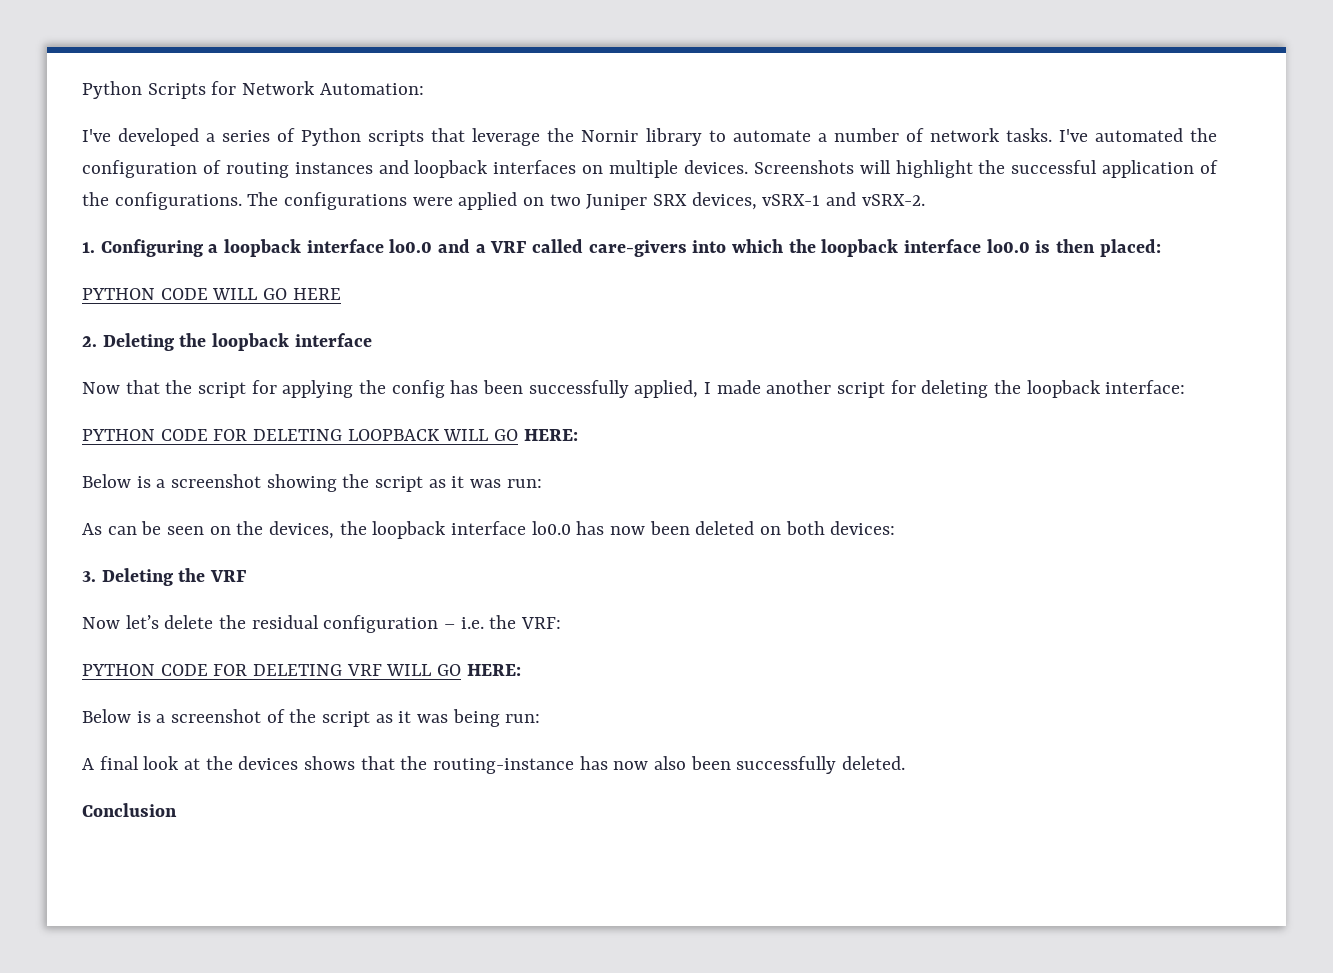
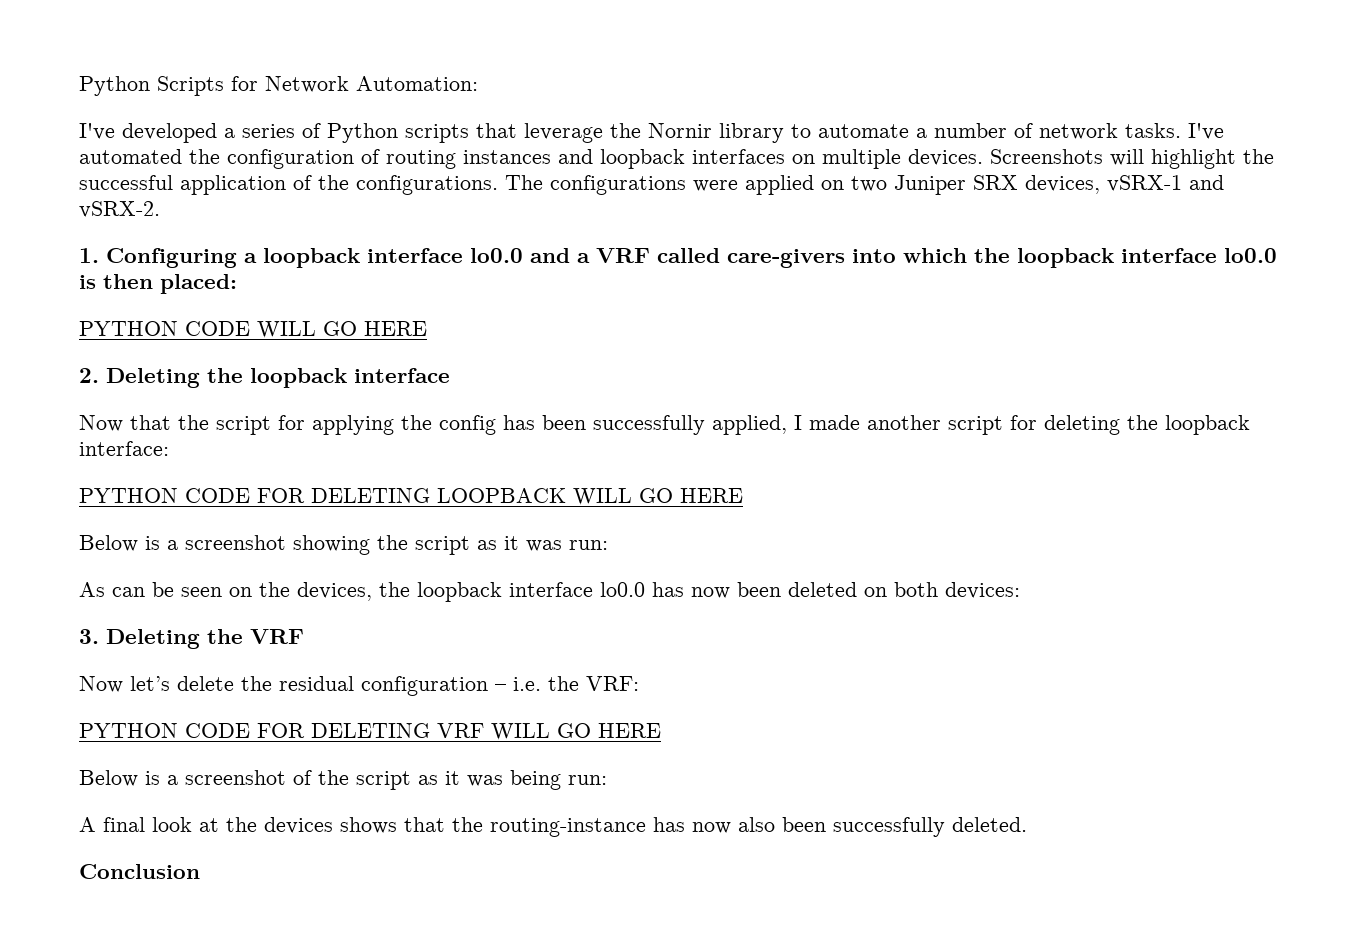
- PYTHON CODE FOR DELETING LOOPBACK WILL GO HERE:
+ PYTHON CODE FOR DELETING LOOPBACK WILL GO HERE
- PYTHON CODE FOR DELETING VRF WILL GO HERE:
+ PYTHON CODE FOR DELETING VRF WILL GO HERE

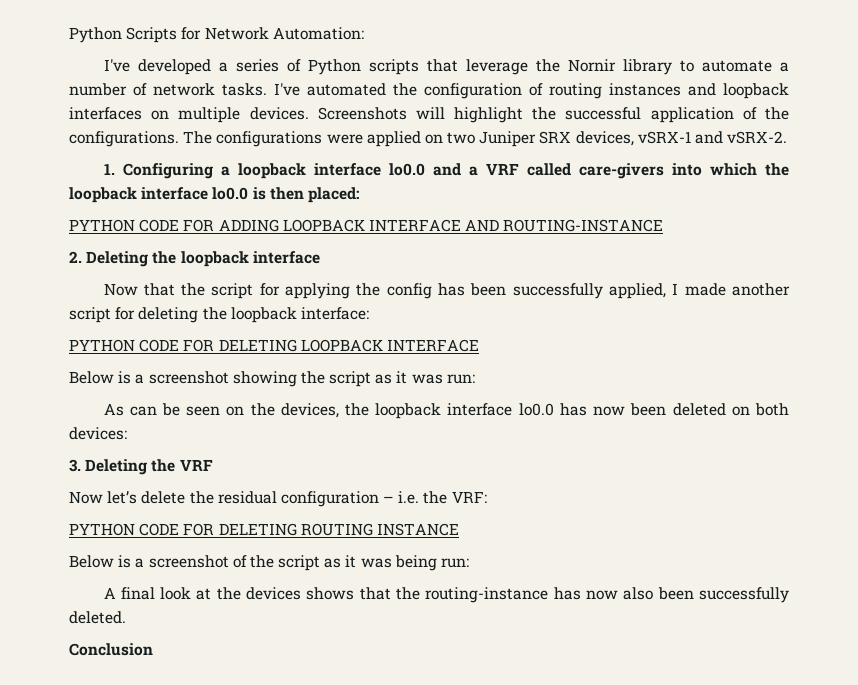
- PYTHON CODE WILL GO HERE
+ PYTHON CODE FOR ADDING LOOPBACK INTERFACE AND ROUTING-INSTANCE
- PYTHON CODE FOR DELETING LOOPBACK WILL GO HERE
+ PYTHON CODE FOR DELETING LOOPBACK INTERFACE
- PYTHON CODE FOR DELETING VRF WILL GO HERE
+ PYTHON CODE FOR DELETING ROUTING INSTANCE

